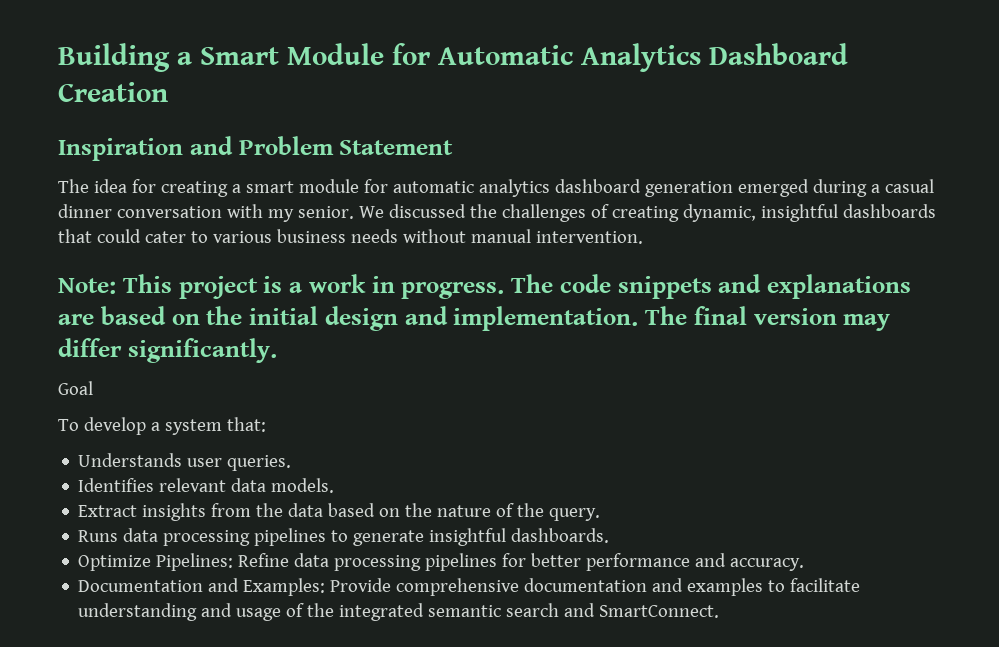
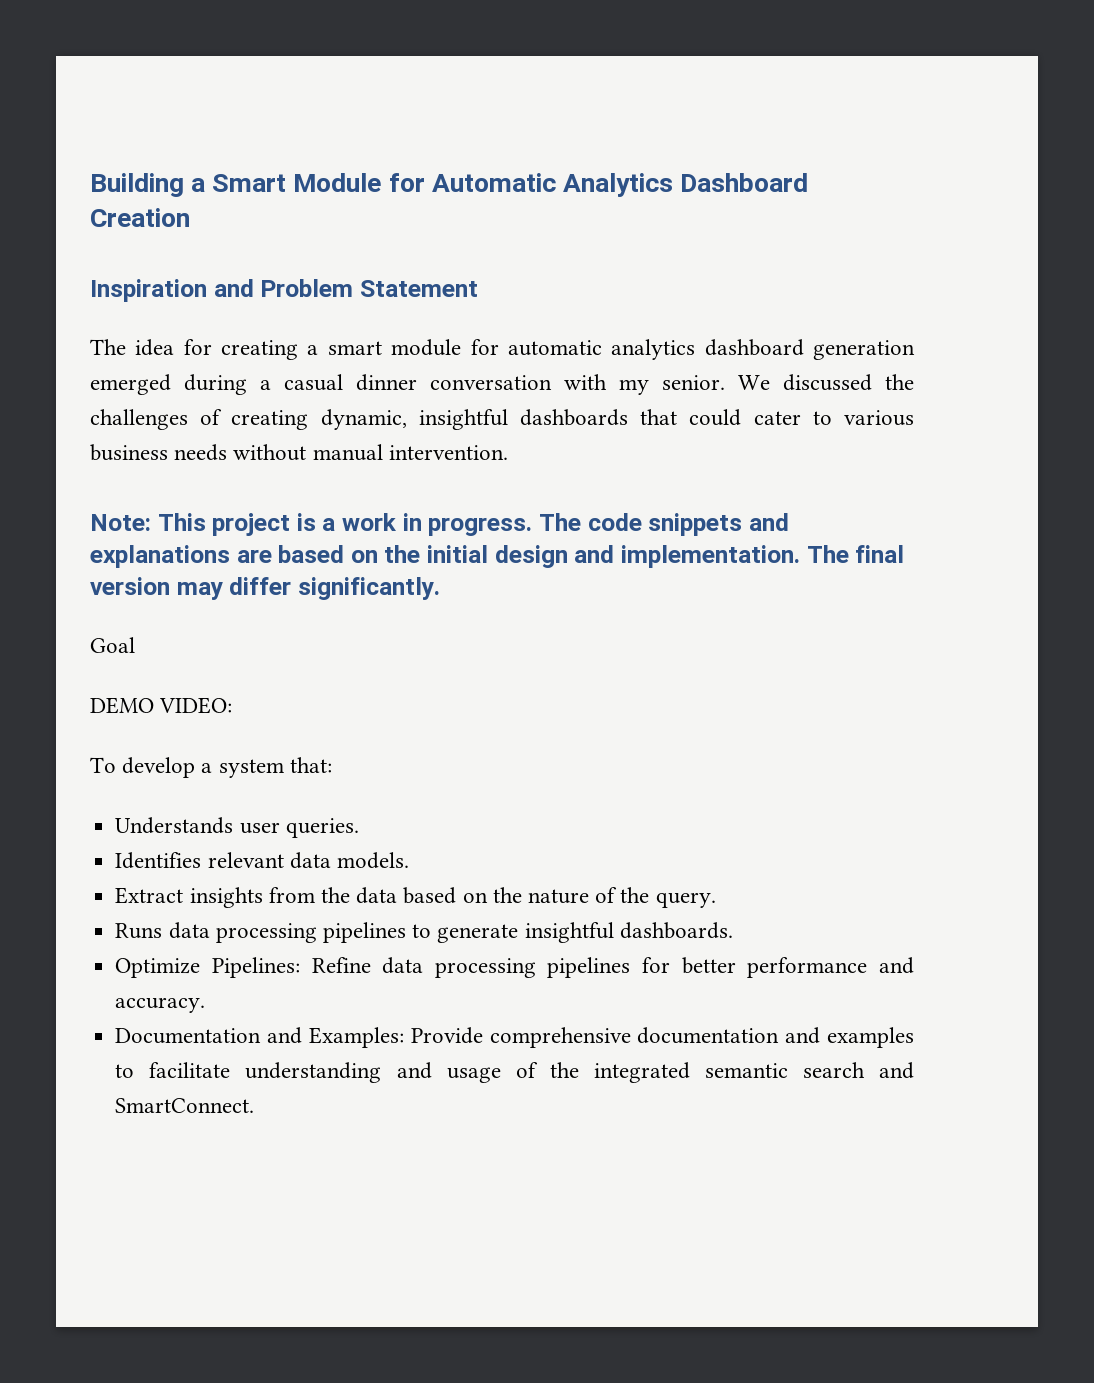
+ DEMO VIDEO:

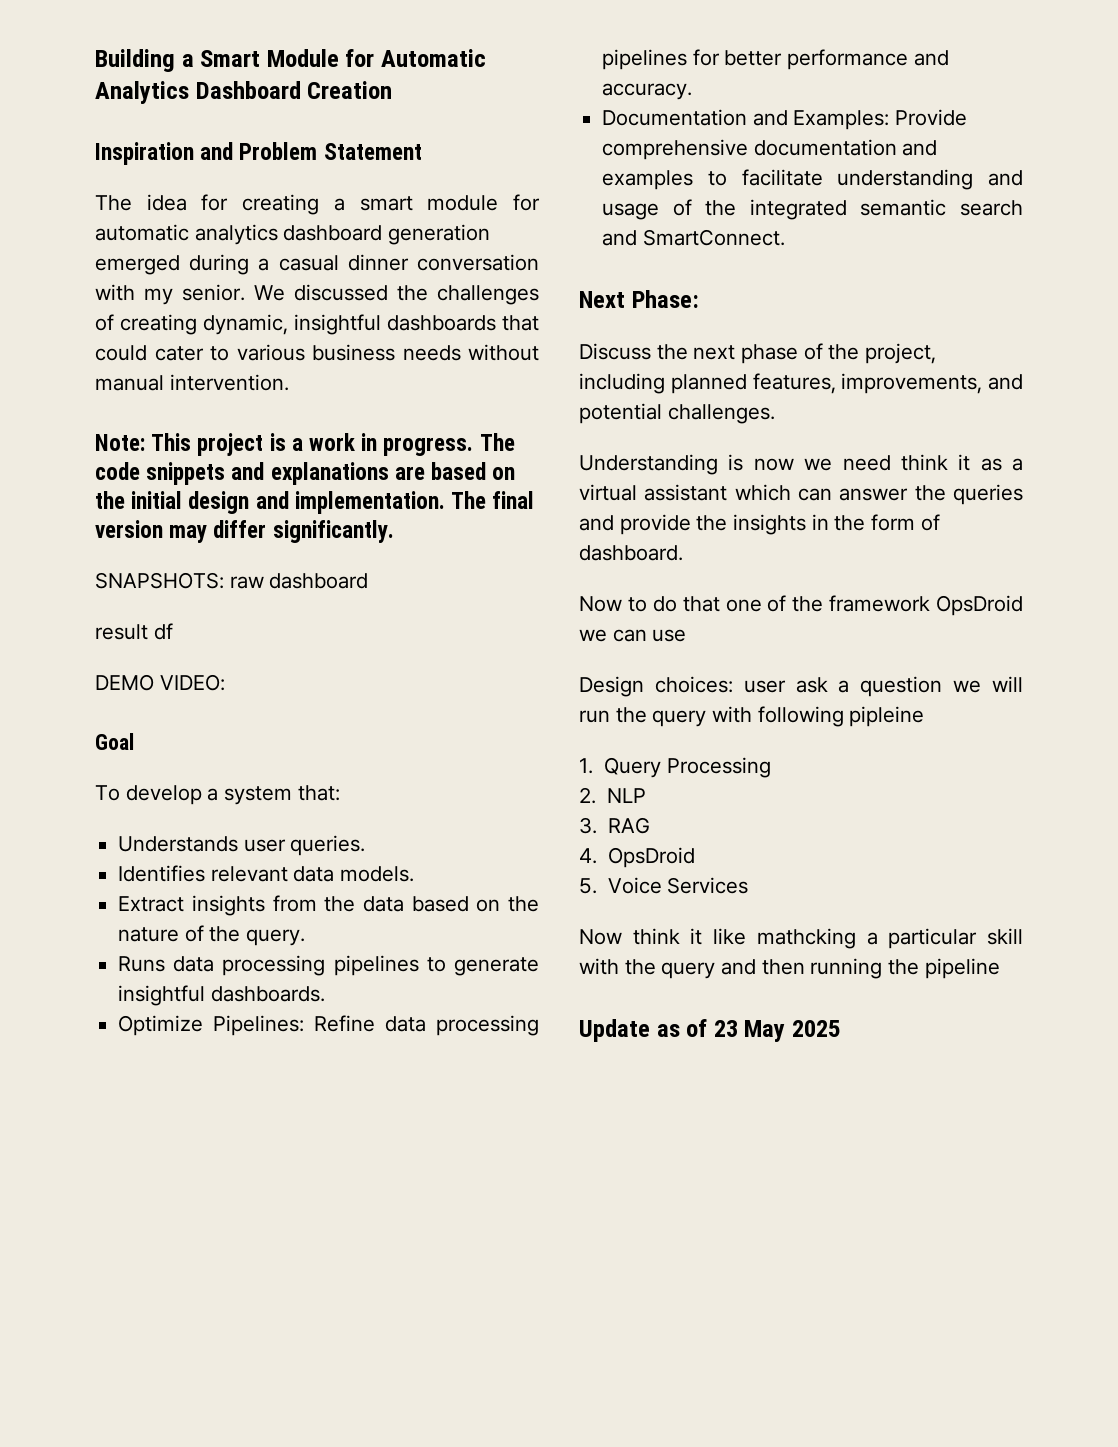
- Goal
+ SNAPSHOTS: raw dashboard
+ result df
+ Goal
+ Next Phase:
+ Discuss the next phase of the project, including planned features, improvements, and potential challenges.
+ Understanding is now we need think it as a virtual assistant which can answer the queries and provide the insights in the form of dashboard.
+ Now to do that one of the framework OpsDroid we can use
+ Design choices: user ask a question we will run the query with following pipleine
+ 1. Query Processing
+ 2. NLP
+ 3. RAG
+ 4. OpsDroid
+ 5. Voice Services
+ Now think it like mathcking a particular skill with the query and then running the pipeline
+ Update as of 23 May 2025

